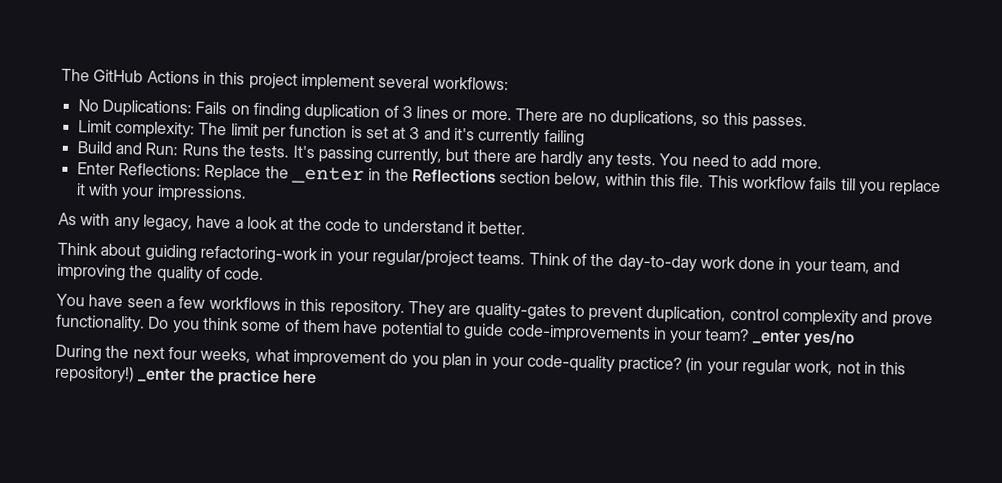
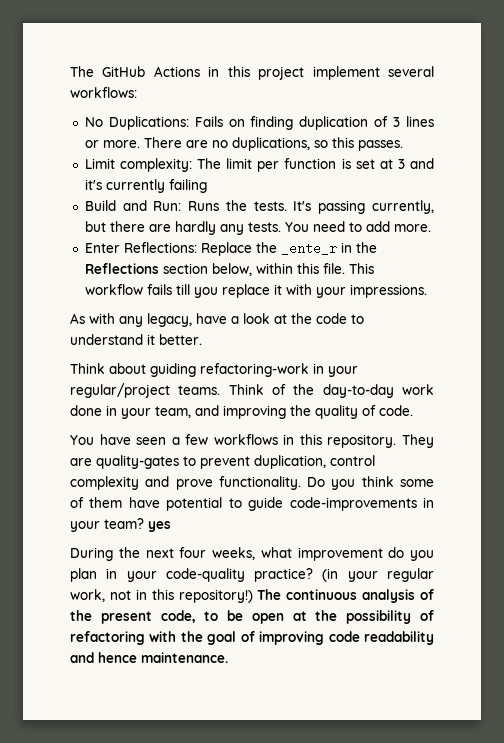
- Enter Reflections: Replace the _enter in the Reflections section below, within this file.
+ Enter Reflections: Replace the _ente_r in the Reflections section below, within this file.
- Do you think some of them have potential to guide code-improvements in your team? _enter yes/no
+ Do you think some of them have potential to guide code-improvements in your team? yes
- _enter the practice here
+ The continuous analysis of the present code, to be open at the possibility of refactoring with the goal of improving code readability and hence maintenance.

